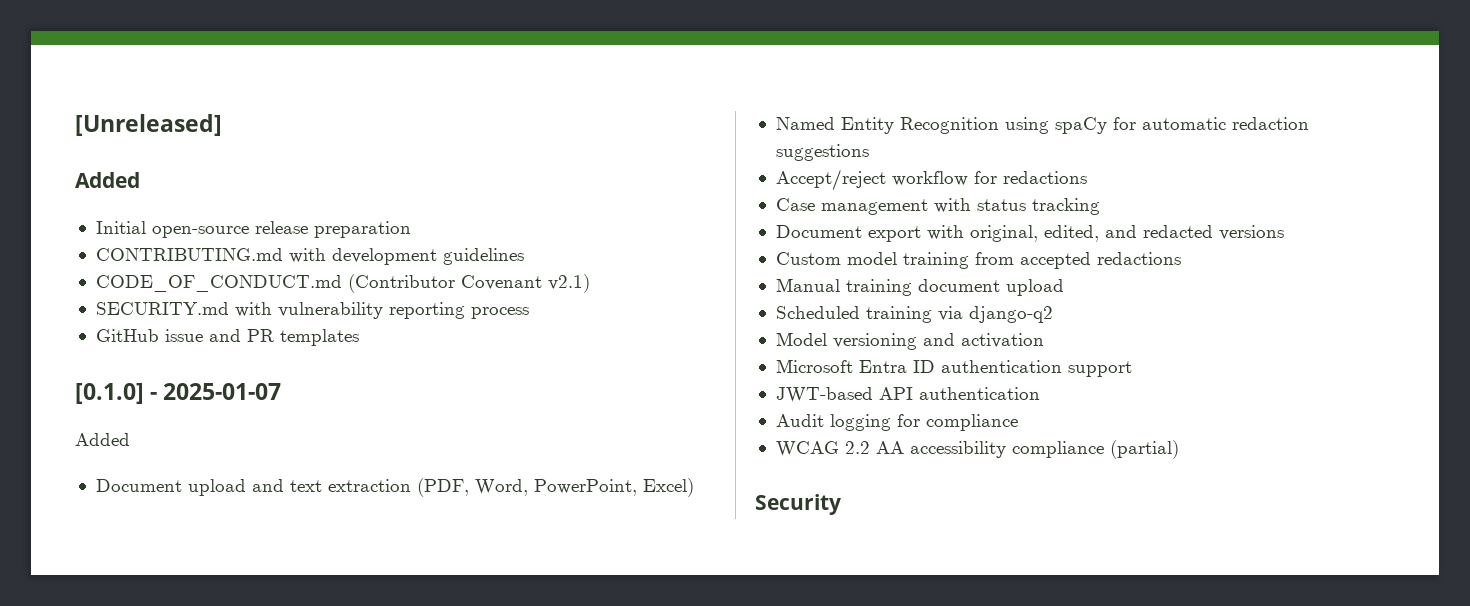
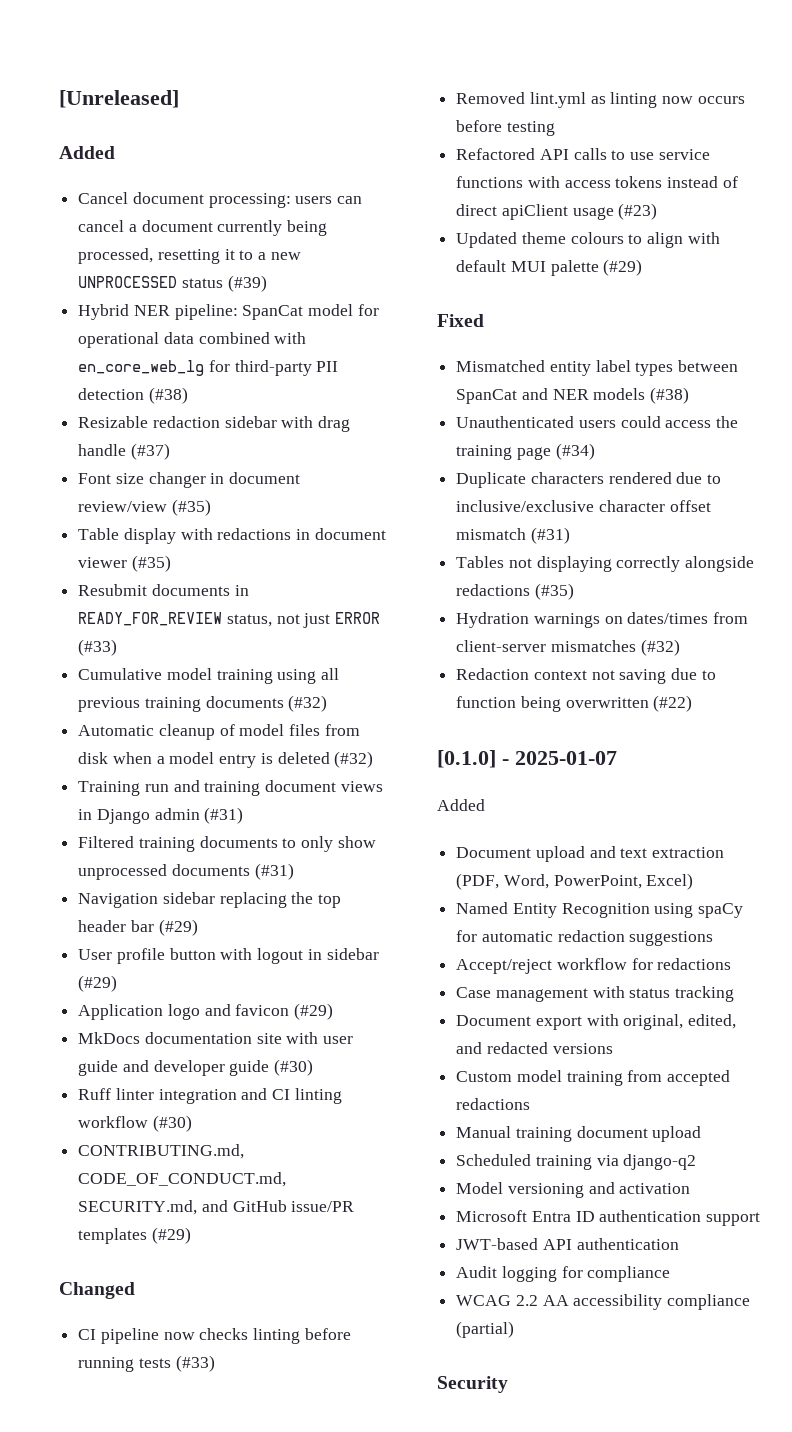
- Initial open-source release preparation
- CONTRIBUTING.md with development guidelines
- CODE_OF_CONDUCT.md (Contributor Covenant v2.1)
- SECURITY.md with vulnerability reporting process
- GitHub issue and PR templates
+ Cancel document processing: users can cancel a document currently being processed, resetting it to a new UNPROCESSED status (#39)
+ Hybrid NER pipeline: SpanCat model for operational data combined with en_core_web_lg for third-party PII detection (#38)
+ Resizable redaction sidebar with drag handle (#37)
+ Font size changer in document review/view (#35)
+ Table display with redactions in document viewer (#35)
+ Resubmit documents in READY_FOR_REVIEW status, not just ERROR (#33)
+ Cumulative model training using all previous training documents (#32)
+ Automatic cleanup of model files from disk when a model entry is deleted (#32)
+ Training run and training document views in Django admin (#31)
+ Filtered training documents to only show unprocessed documents (#31)
+ Navigation sidebar replacing the top header bar (#29)
+ User profile button with logout in sidebar (#29)
+ Application logo and favicon (#29)
+ MkDocs documentation site with user guide and developer guide (#30)
+ Ruff linter integration and CI linting workflow (#30)
+ CONTRIBUTING.md, CODE_OF_CONDUCT.md, SECURITY.md, and GitHub issue/PR templates (#29)
+ Changed
+ CI pipeline now checks linting before running tests (#33)
+ Removed lint.yml as linting now occurs before testing
+ Refactored API calls to use service functions with access tokens instead of direct apiClient usage (#23)
+ Updated theme colours to align with default MUI palette (#29)
+ Fixed
+ Mismatched entity label types between SpanCat and NER models (#38)
+ Unauthenticated users could access the training page (#34)
+ Duplicate characters rendered due to inclusive/exclusive character offset mismatch (#31)
+ Tables not displaying correctly alongside redactions (#35)
+ Hydration warnings on dates/times from client-server mismatches (#32)
+ Redaction context not saving due to function being overwritten (#22)

